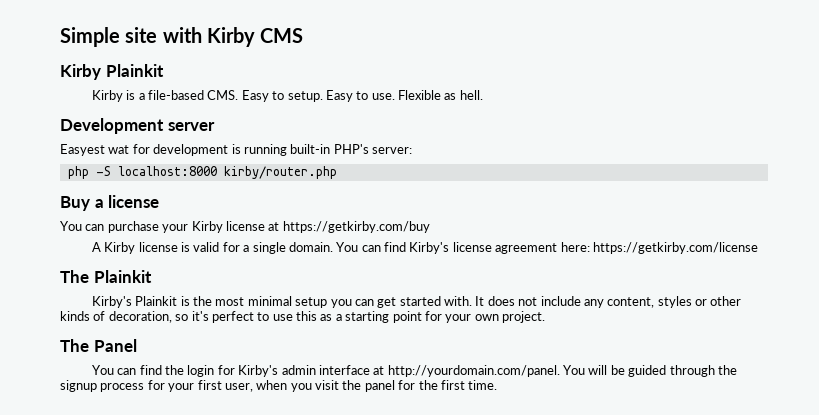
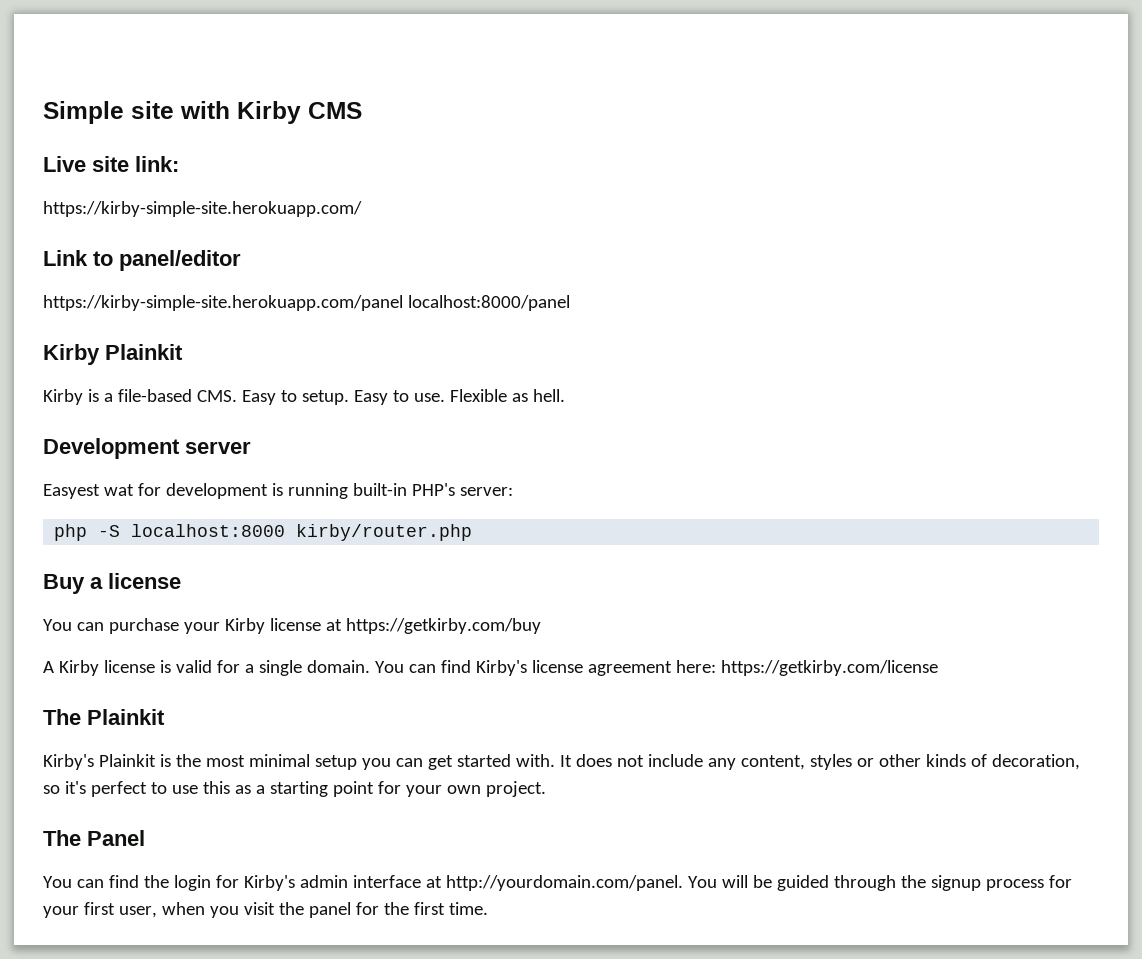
+ Live site link:
+ https://kirby-simple-site.herokuapp.com/
+ Link to panel/editor
+ https://kirby-simple-site.herokuapp.com/panel localhost:8000/panel

